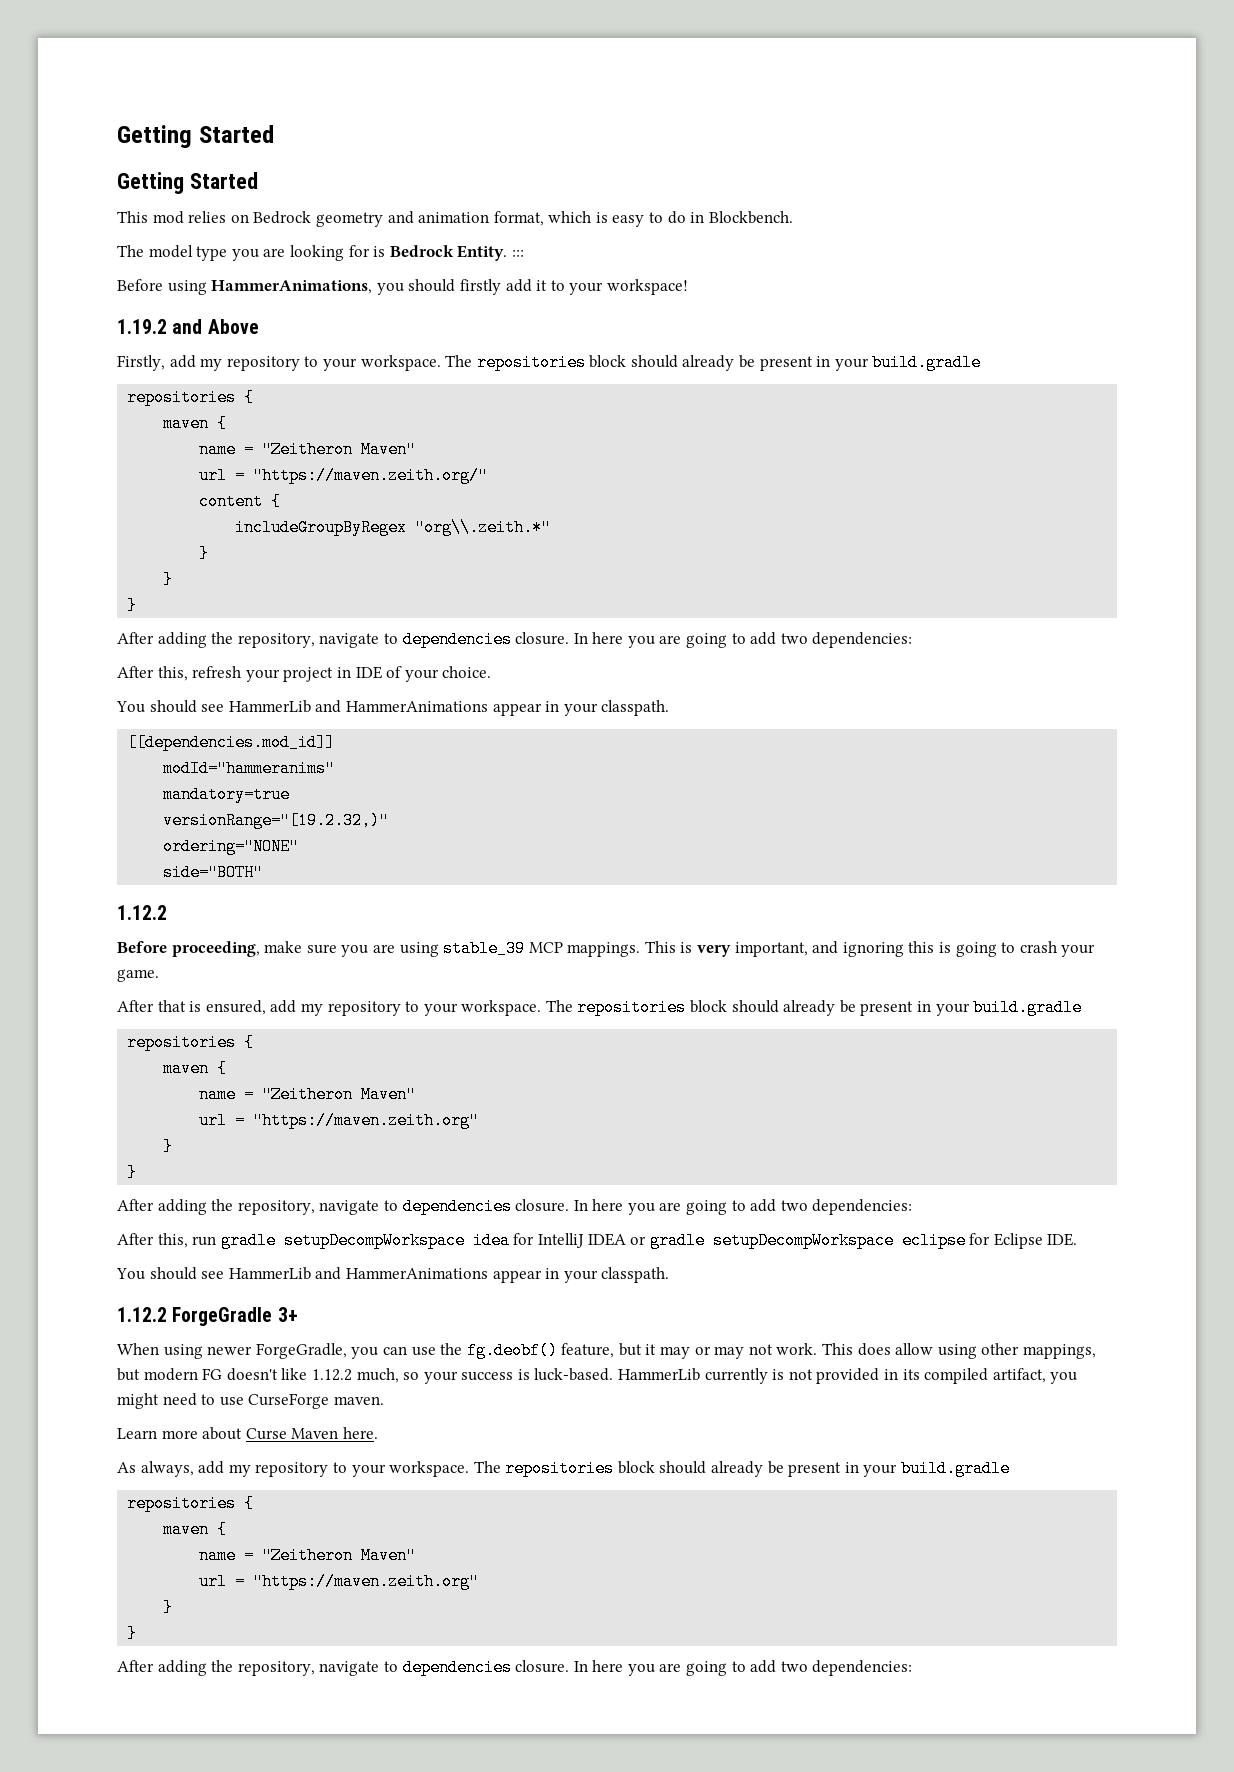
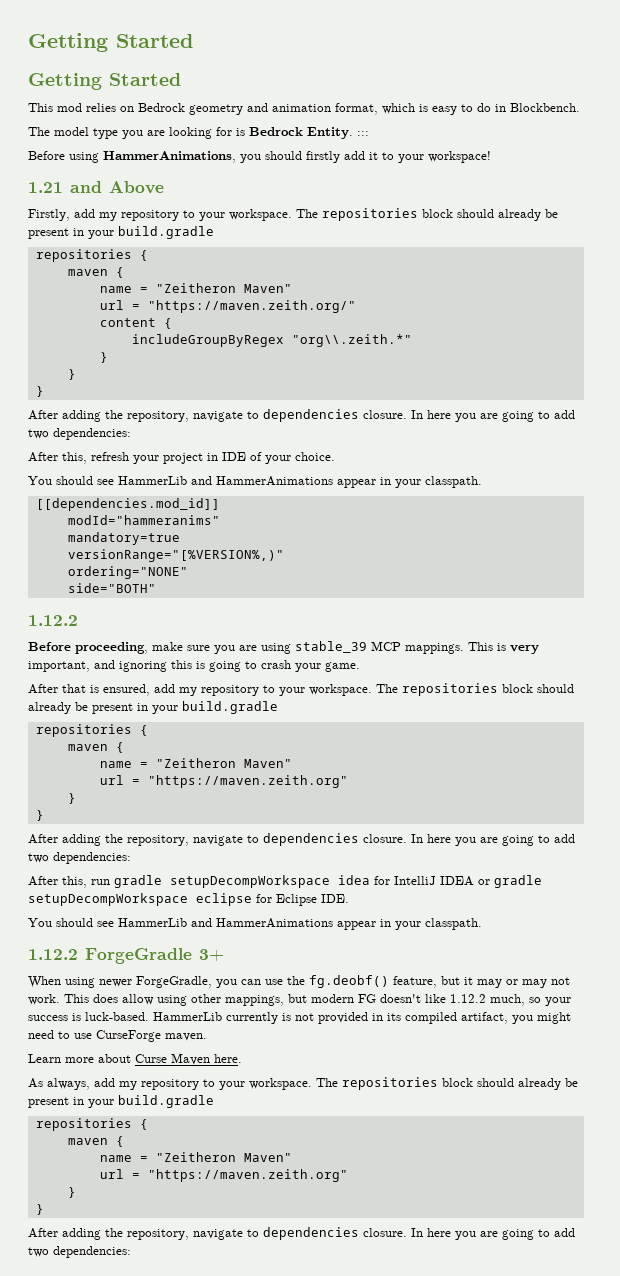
- 1.19.2 and Above
+ 1.21 and Above
- versionRange="[19.2.32,)"
+ versionRange="[%VERSION%,)"

